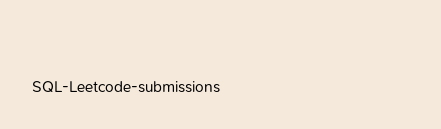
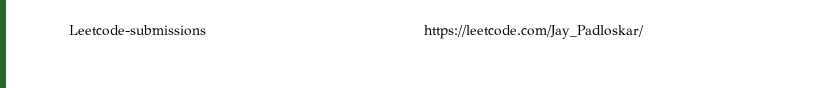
- SQL-Leetcode-submissions
+ Leetcode-submissions https://leetcode.com/Jay_Padloskar/

